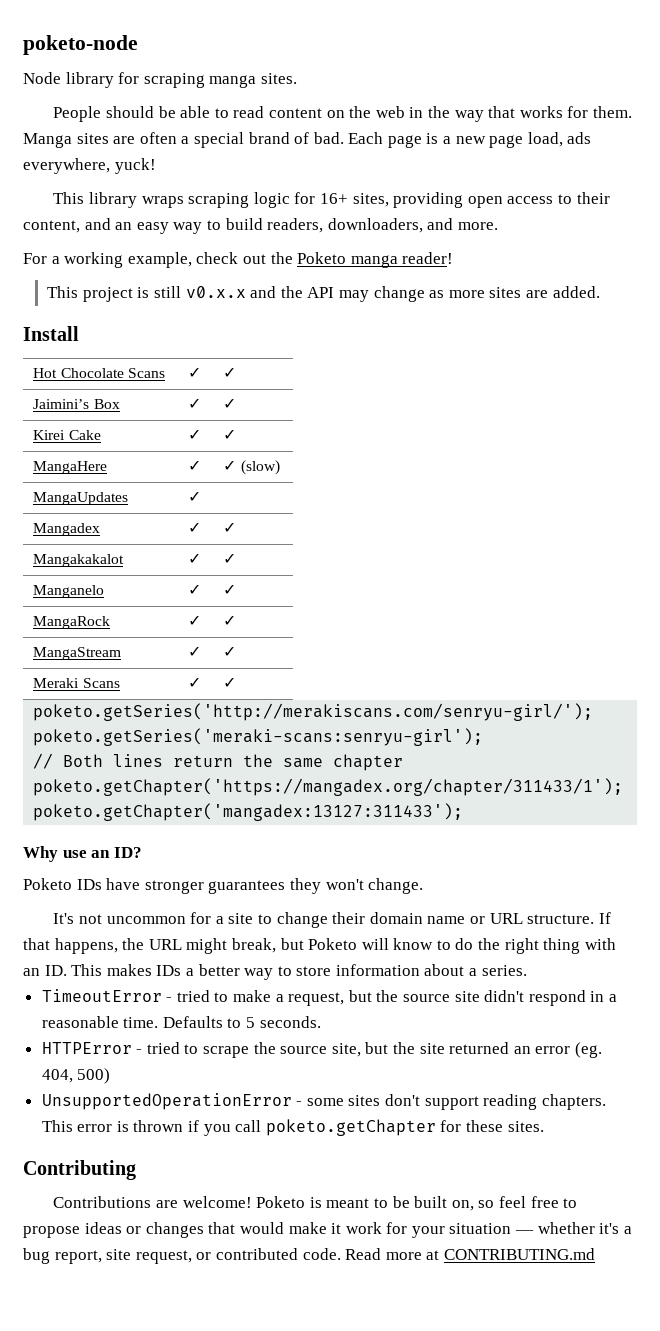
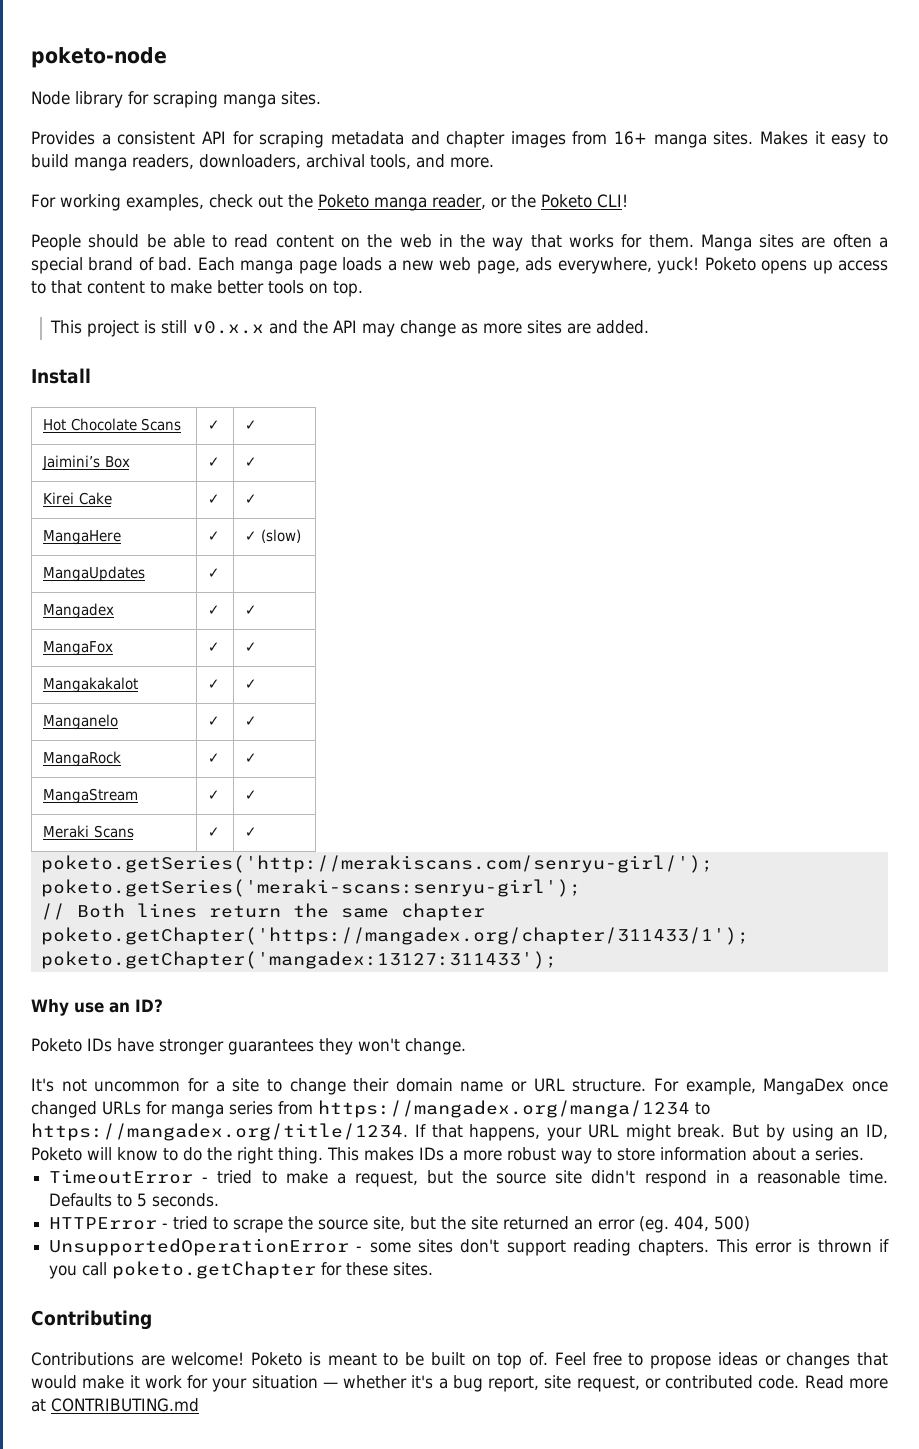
+ Provides a consistent API for scraping metadata and chapter images from 16+ manga sites. Makes it easy to build manga readers, downloaders, archival tools, and more.
+ For working examples, check out the Poketo manga reader, or the Poketo CLI!
- Each page is a new page load, ads everywhere, yuck!
- This library wraps scraping logic for 16+ sites, providing open access to their content, and an easy way to build readers, downloaders, and more.
- For a working example, check out the Poketo manga reader!
+ Each manga page loads a new web page, ads everywhere, yuck! Poketo opens up access to that content to make better tools on top.
+ MangaFox | ✓ | ✓
- If that happens, the URL might break, but Poketo will know to do the right thing with an ID. This makes IDs a better way to store information about a series.
+ For example, MangaDex once changed URLs for manga series from https://mangadex.org/manga/1234 to https://mangadex.org/title/1234. If that happens, your URL might break. But by using an ID, Poketo will know to do the right thing. This makes IDs a more robust way to store information about a series.
- Poketo is meant to be built on, so feel free to propose ideas or changes that would make it work for your situation — whether it's a bug report, site request, or contributed code.
+ Poketo is meant to be built on top of. Feel free to propose ideas or changes that would make it work for your situation — whether it's a bug report, site request, or contributed code.

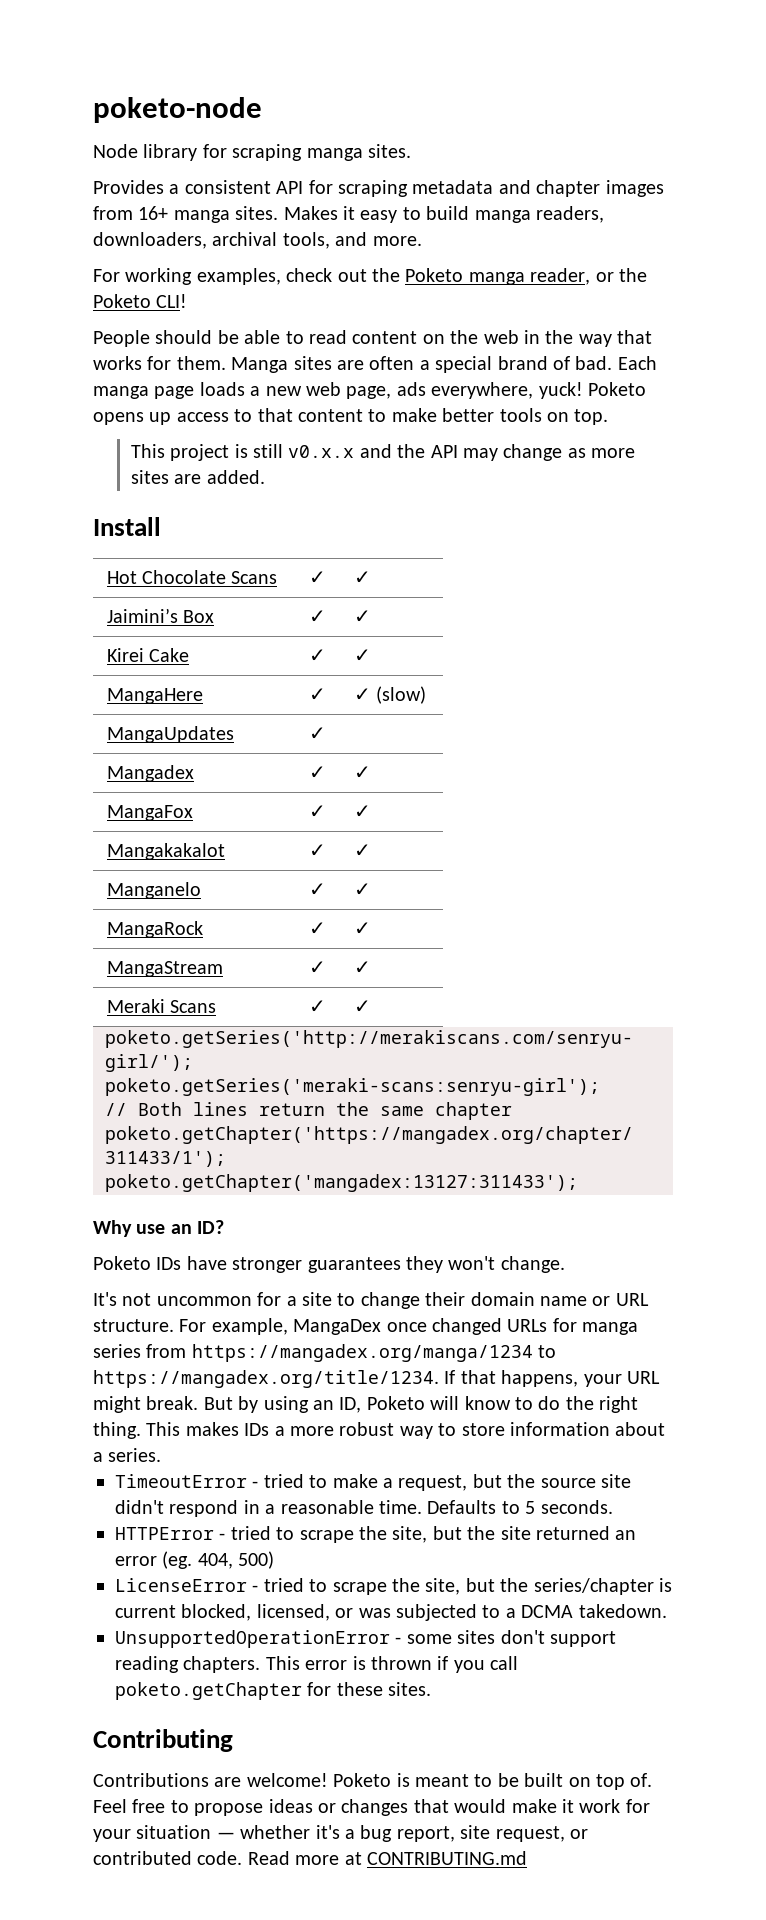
- HTTPError - tried to scrape the source site, but the site returned an error (eg. 404, 500)
+ HTTPError - tried to scrape the site, but the site returned an error (eg. 404, 500)
+ LicenseError - tried to scrape the site, but the series/chapter is current blocked, licensed, or was subjected to a DCMA takedown.

